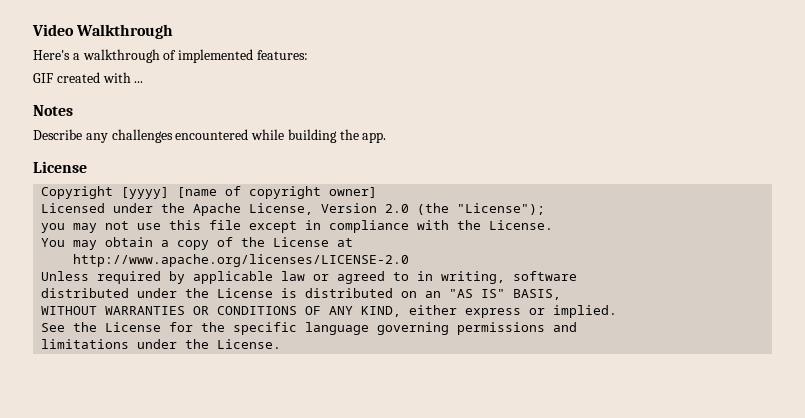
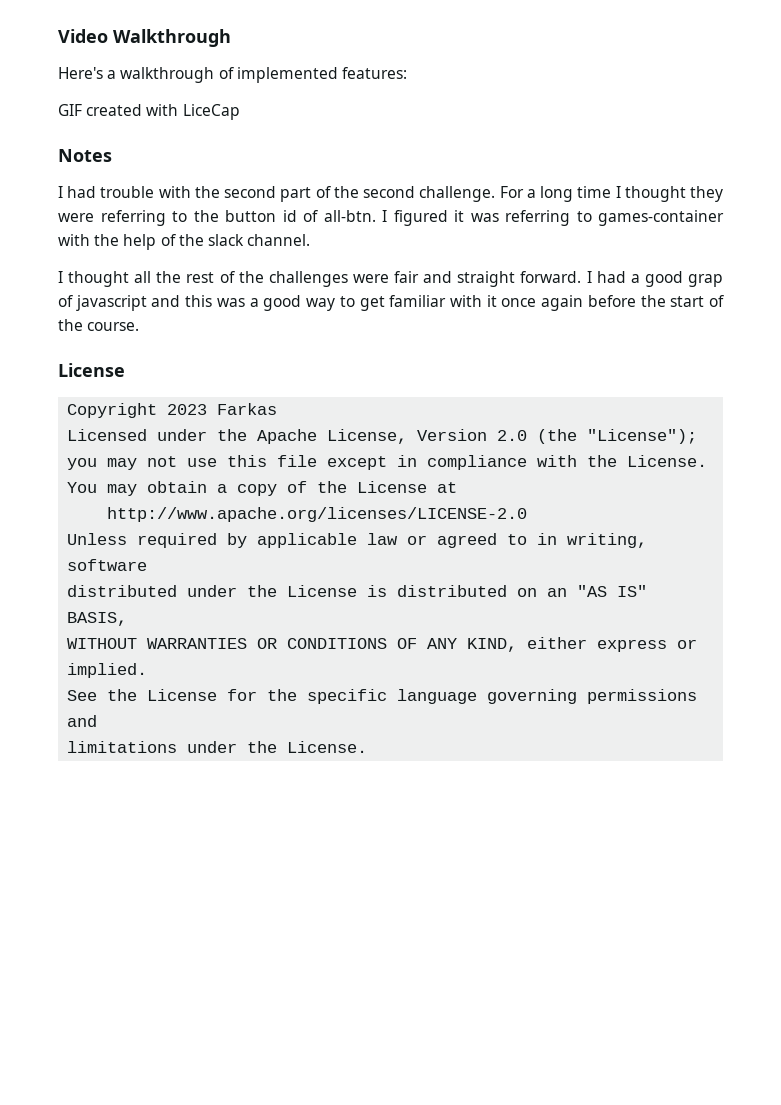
- GIF created with ...
+ GIF created with LiceCap
- Describe any challenges encountered while building the app.
+ I had trouble with the second part of the second challenge. For a long time I thought they were referring to the button id of all-btn. I figured it was referring to games-container with the help of the slack channel.
+ I thought all the rest of the challenges were fair and straight forward. I had a good grap of javascript and this was a good way to get familiar with it once again before the start of the course.
  License
- Copyright [yyyy] [name of copyright owner]
+ Copyright 2023 Farkas

